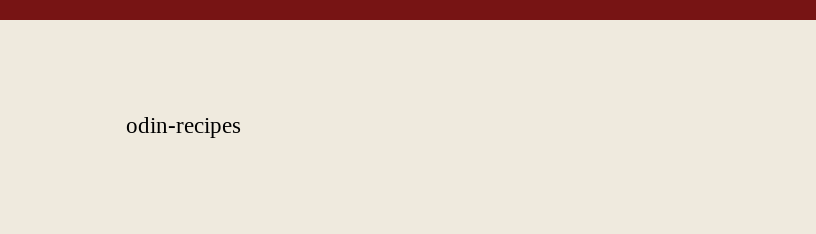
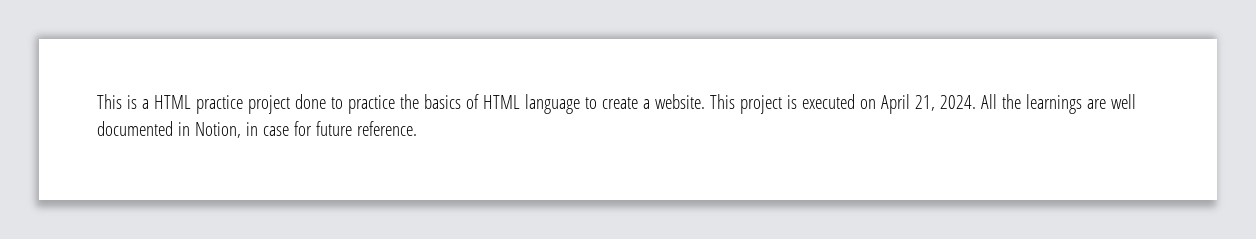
- odin-recipes
+ This is a HTML practice project done to practice the basics of HTML language to create a website. This project is executed on April 21, 2024. All the learnings are well documented in Notion, in case for future reference.

